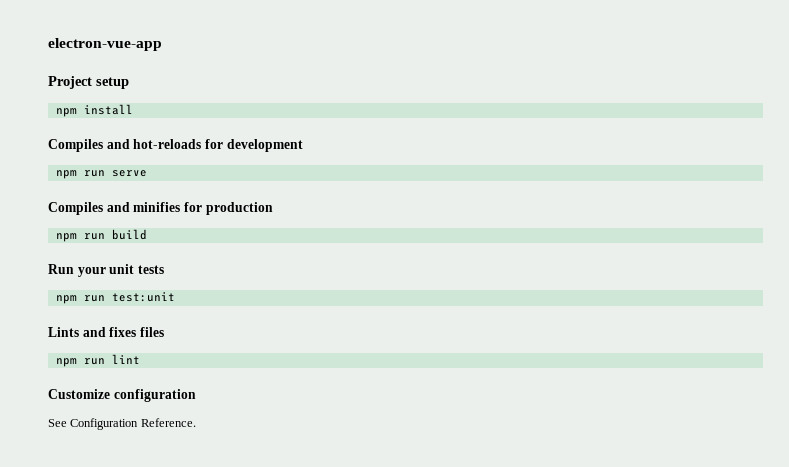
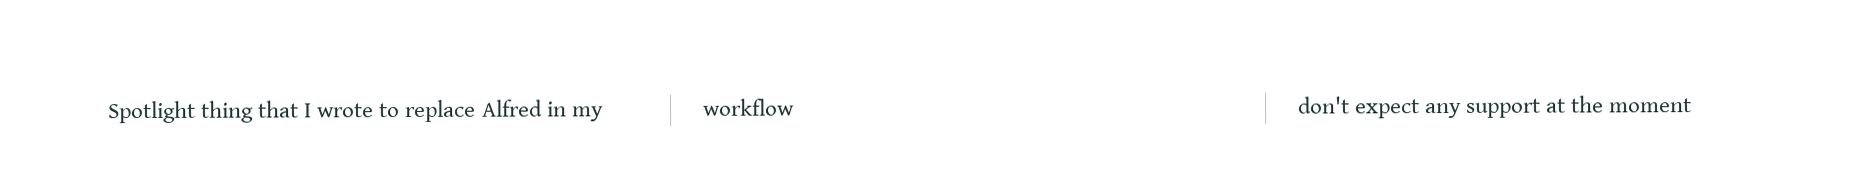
- electron-vue-app
- Project setup
- npm install
- Compiles and hot-reloads for development
- npm run serve
- Compiles and minifies for production
- npm run build
- Run your unit tests
- npm run test:unit
- Lints and fixes files
- npm run lint
- Customize configuration
- See Configuration Reference.
+ Spotlight thing that I wrote to replace Alfred in my workflow
+ don't expect any support at the moment

